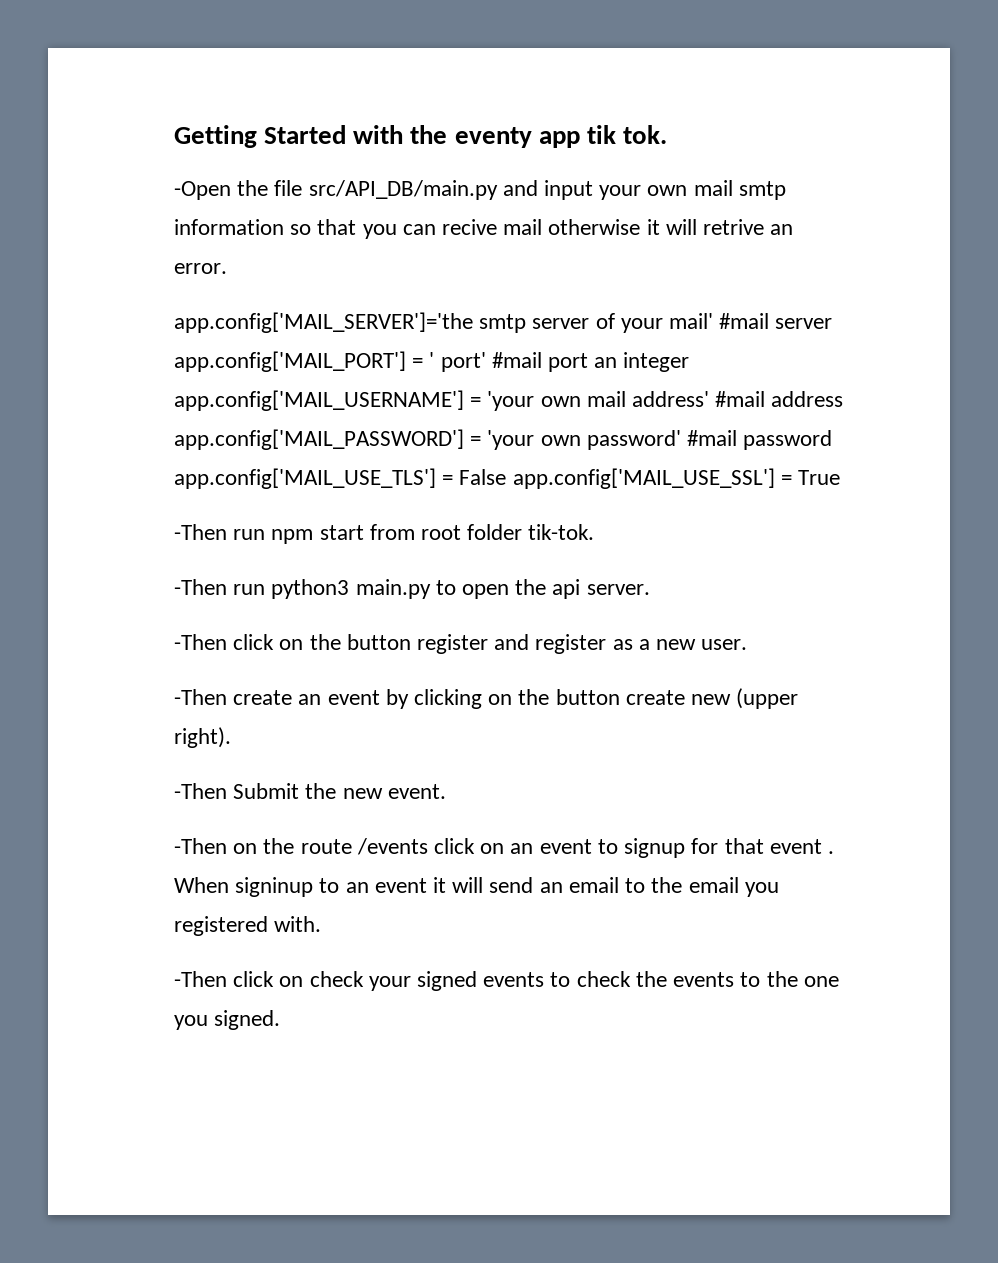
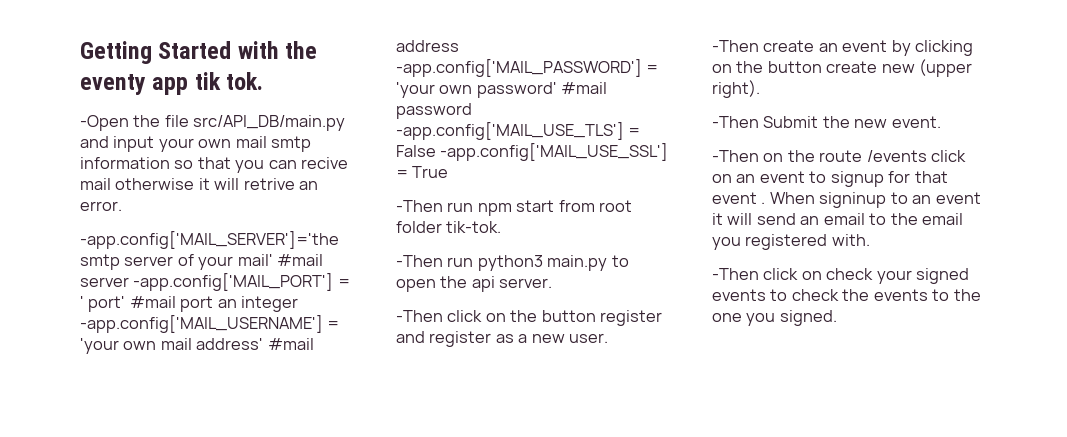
- app.config['MAIL_SERVER']='the smtp server of your mail' #mail server app.config['MAIL_PORT'] = ' port' #mail port an integer app.config['MAIL_USERNAME'] = 'your own mail address' #mail address app.config['MAIL_PASSWORD'] = 'your own password' #mail password app.config['MAIL_USE_TLS'] = False app.config['MAIL_USE_SSL'] = True
+ -app.config['MAIL_SERVER']='the smtp server of your mail' #mail server -app.config['MAIL_PORT'] = ' port' #mail port an integer -app.config['MAIL_USERNAME'] = 'your own mail address' #mail address -app.config['MAIL_PASSWORD'] = 'your own password' #mail password -app.config['MAIL_USE_TLS'] = False -app.config['MAIL_USE_SSL'] = True

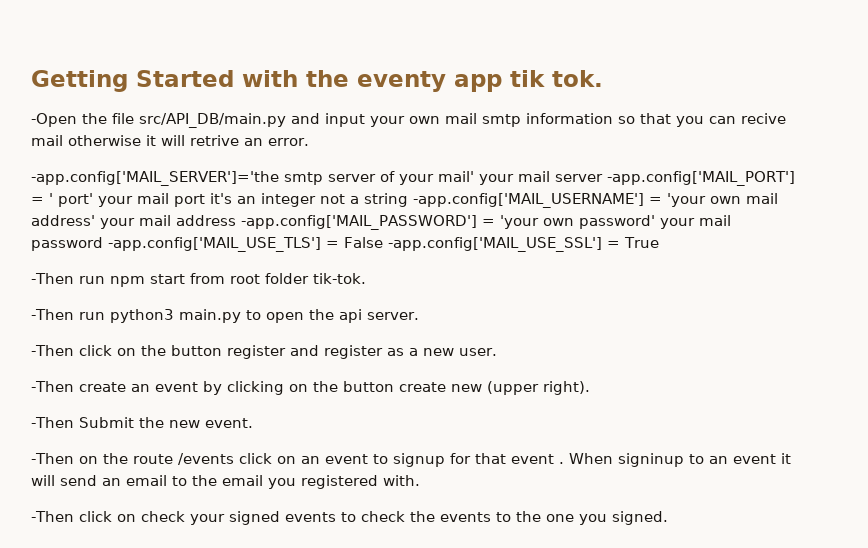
- -app.config['MAIL_SERVER']='the smtp server of your mail' #mail server -app.config['MAIL_PORT'] = ' port' #mail port an integer -app.config['MAIL_USERNAME'] = 'your own mail address' #mail address -app.config['MAIL_PASSWORD'] = 'your own password' #mail password -app.config['MAIL_USE_TLS'] = False -app.config['MAIL_USE_SSL'] = True
+ -app.config['MAIL_SERVER']='the smtp server of your mail' your mail server -app.config['MAIL_PORT'] = ' port' your mail port it's an integer not a string -app.config['MAIL_USERNAME'] = 'your own mail address' your mail address -app.config['MAIL_PASSWORD'] = 'your own password' your mail password -app.config['MAIL_USE_TLS'] = False -app.config['MAIL_USE_SSL'] = True

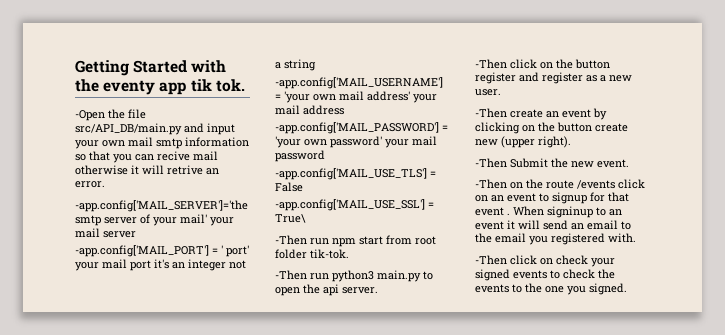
- -app.config['MAIL_SERVER']='the smtp server of your mail' your mail server -app.config['MAIL_PORT'] = ' port' your mail port it's an integer not a string -app.config['MAIL_USERNAME'] = 'your own mail address' your mail address -app.config['MAIL_PASSWORD'] = 'your own password' your mail password -app.config['MAIL_USE_TLS'] = False -app.config['MAIL_USE_SSL'] = True
+ -app.config['MAIL_SERVER']='the smtp server of your mail' your mail server
+ -app.config['MAIL_PORT'] = ' port' your mail port it's an integer not a string
+ -app.config['MAIL_USERNAME'] = 'your own mail address' your mail address
+ -app.config['MAIL_PASSWORD'] = 'your own password' your mail password
+ -app.config['MAIL_USE_TLS'] = False
+ -app.config['MAIL_USE_SSL'] = True\

